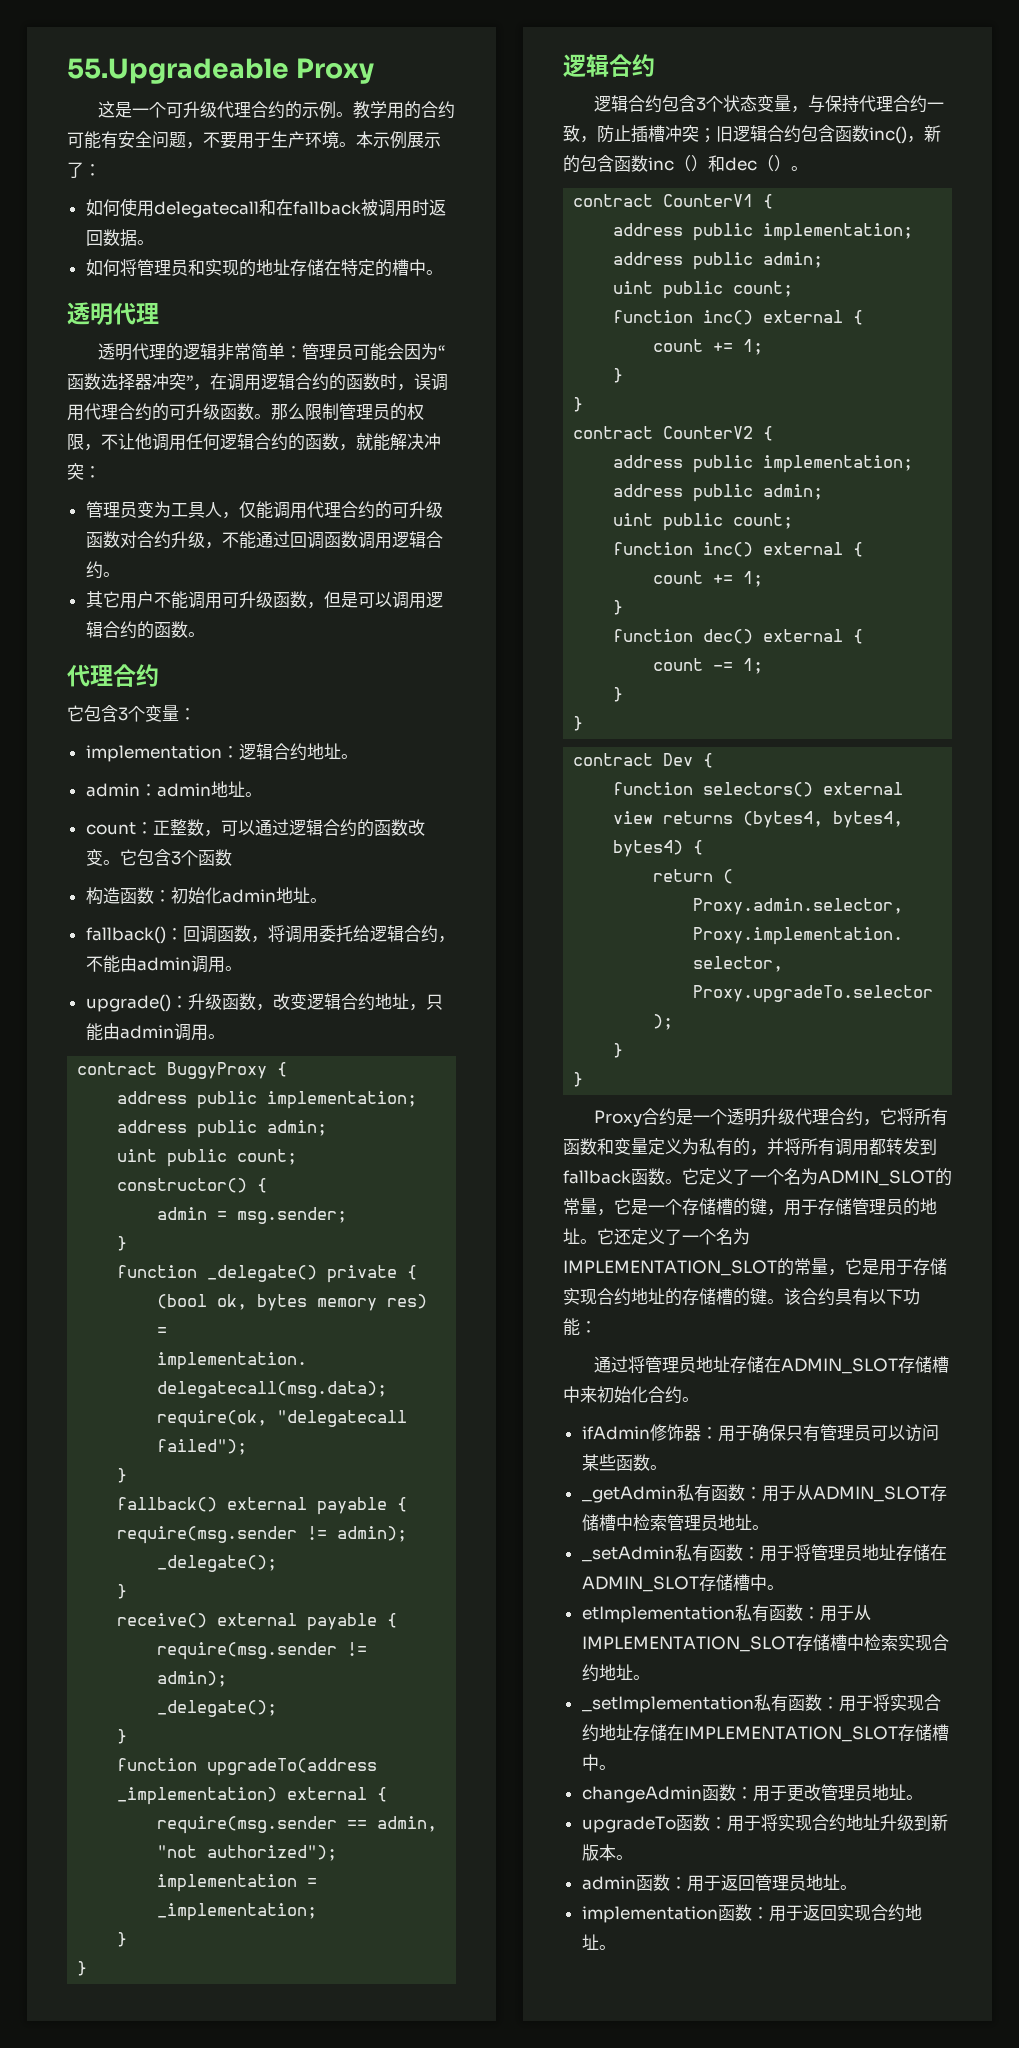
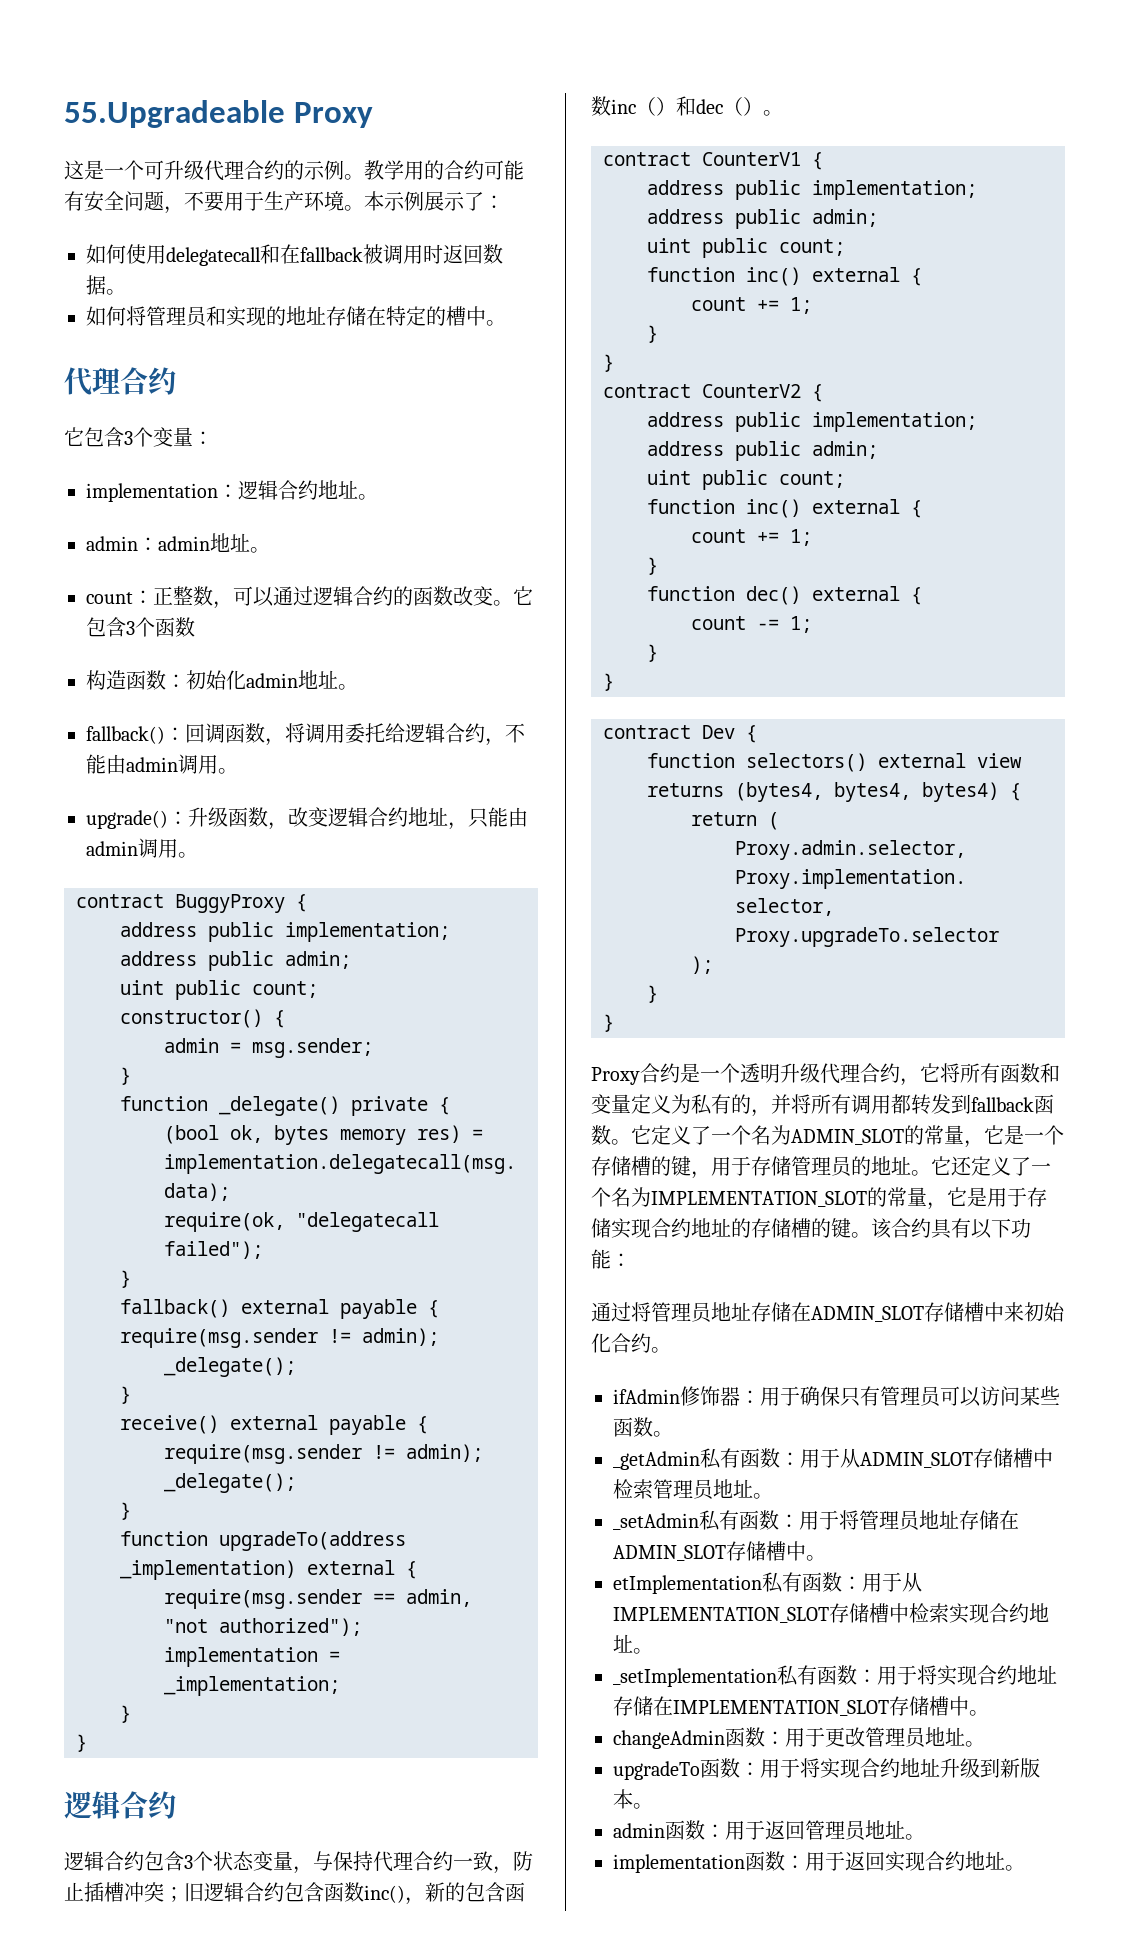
  如何将管理员和实现的地址存储在特定的槽中。
- 透明代理
- 透明代理的逻辑非常简单：管理员可能会因为“函数选择器冲突”，在调用逻辑合约的函数时，误调用代理合约的可升级函数。那么限制管理员的权限，不让他调用任何逻辑合约的函数，就能解决冲突：
- 管理员变为工具人，仅能调用代理合约的可升级函数对合约升级，不能通过回调函数调用逻辑合约。
- 其它用户不能调用可升级函数，但是可以调用逻辑合约的函数。

